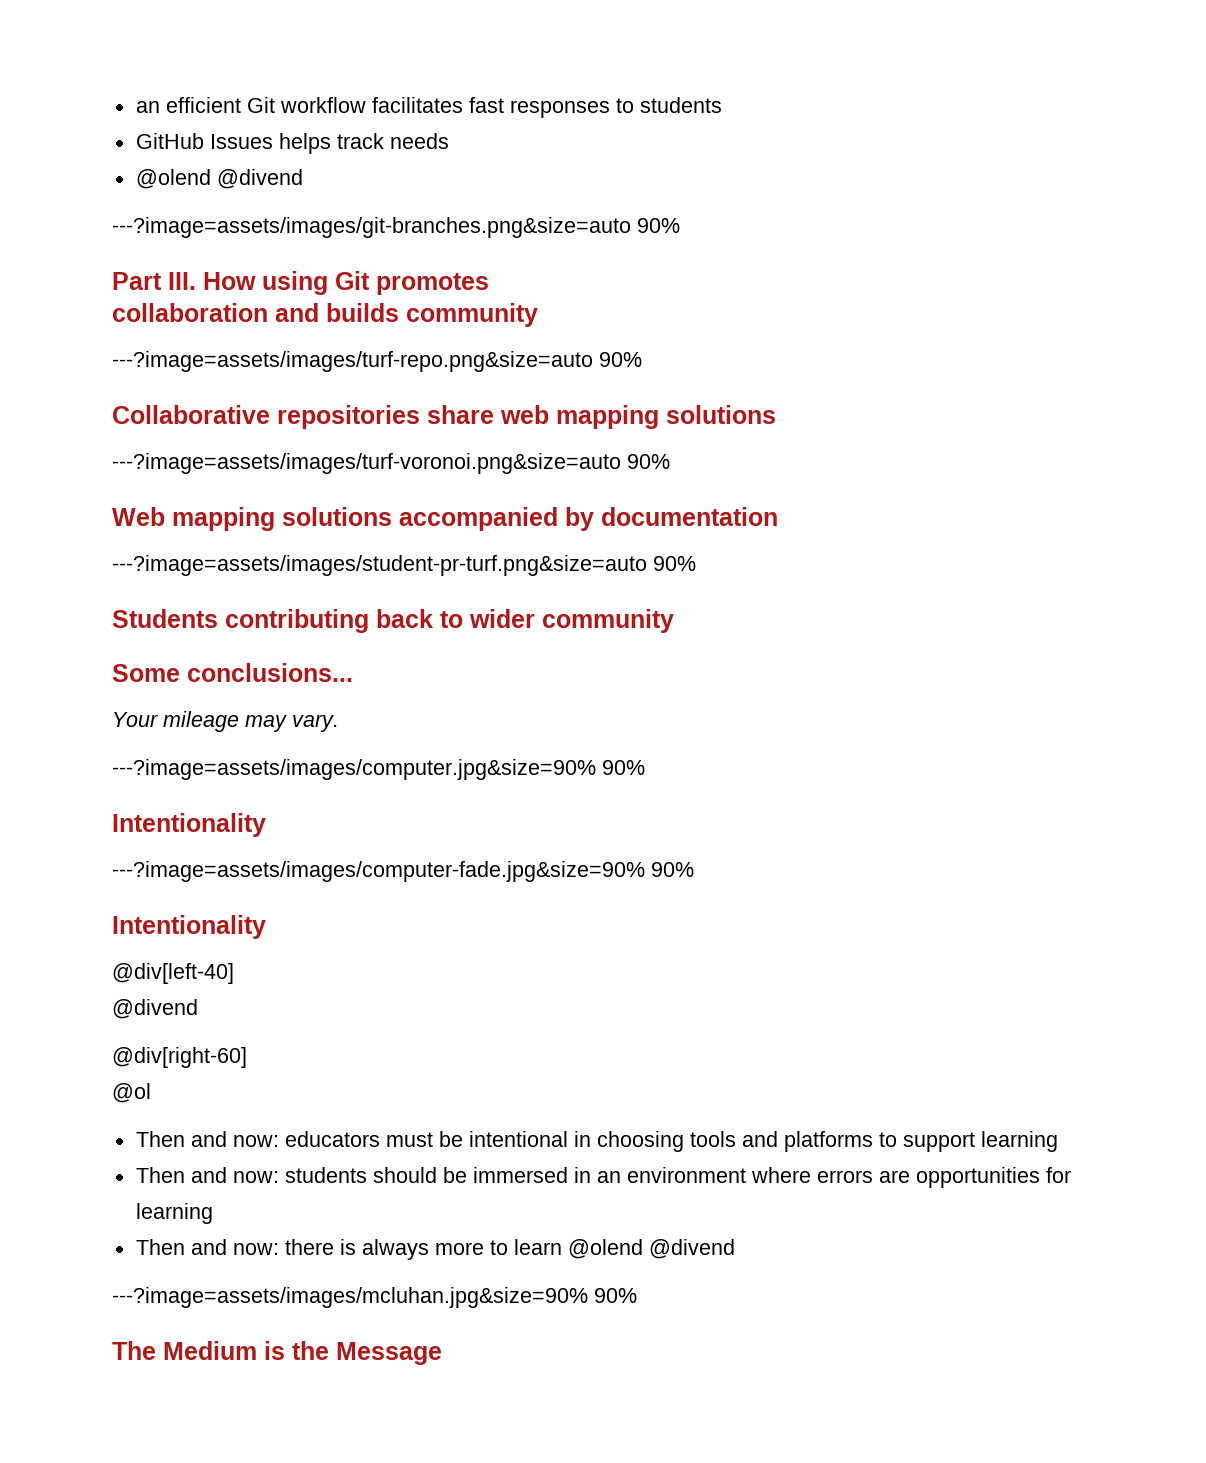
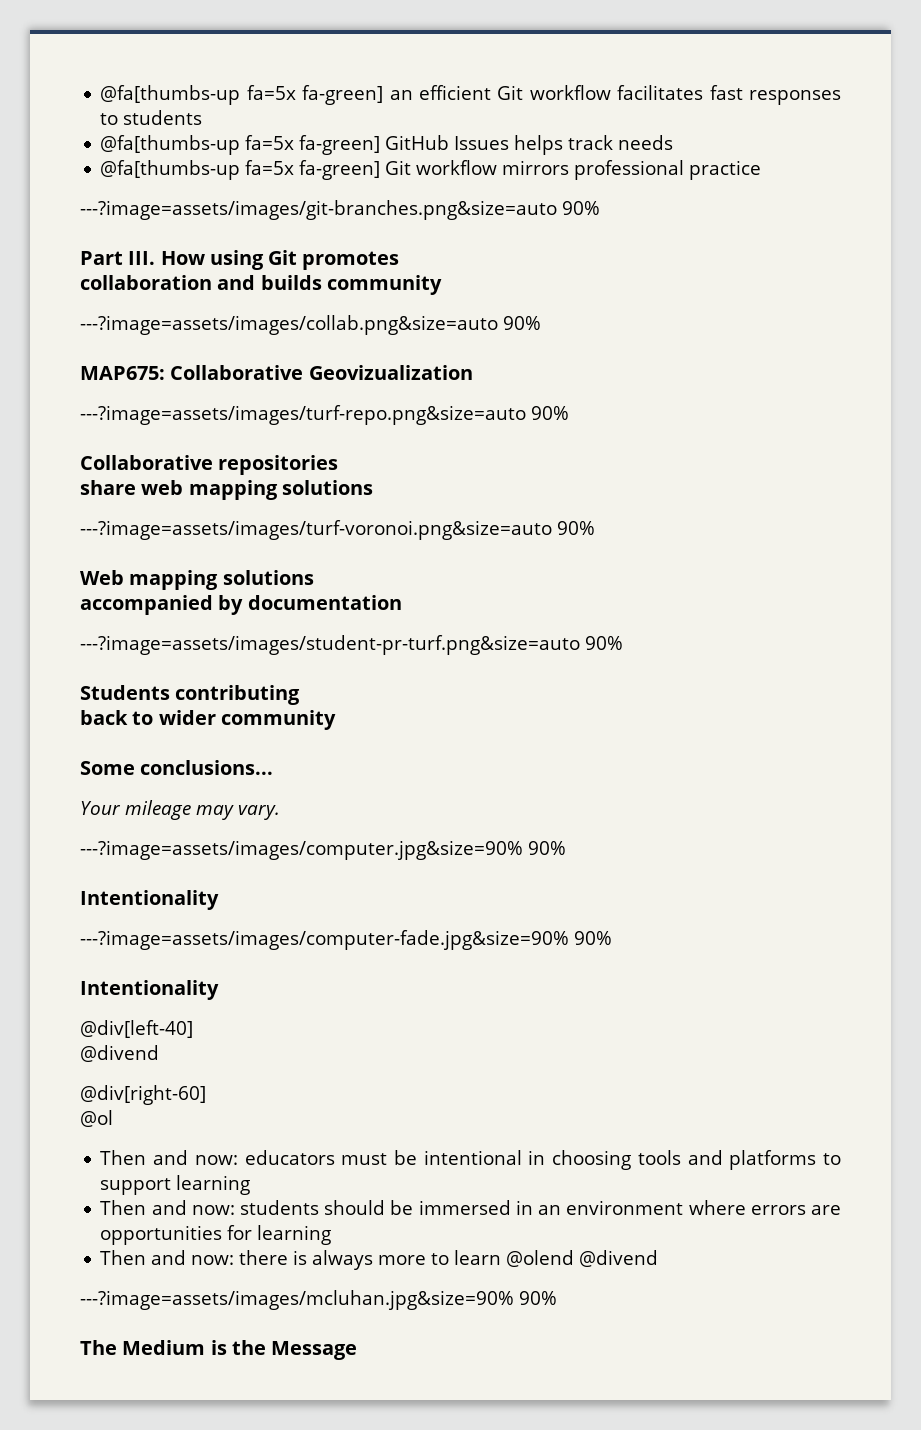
- an efficient Git workflow facilitates fast responses to students
+ @fa[thumbs-up fa=5x fa-green] an efficient Git workflow facilitates fast responses to students
- GitHub Issues helps track needs
- @olend @divend
+ @fa[thumbs-up fa=5x fa-green] GitHub Issues helps track needs
+ @fa[thumbs-up fa=5x fa-green] Git workflow mirrors professional practice
+ ---?image=assets/images/collab.png&size=auto 90%
+ MAP675: Collaborative Geovizualization
- Collaborative repositories share web mapping solutions
+ Collaborative repositories
+ share web mapping solutions
- Web mapping solutions accompanied by documentation
+ Web mapping solutions
+ accompanied by documentation
- Students contributing back to wider community
+ Students contributing
+ back to wider community

